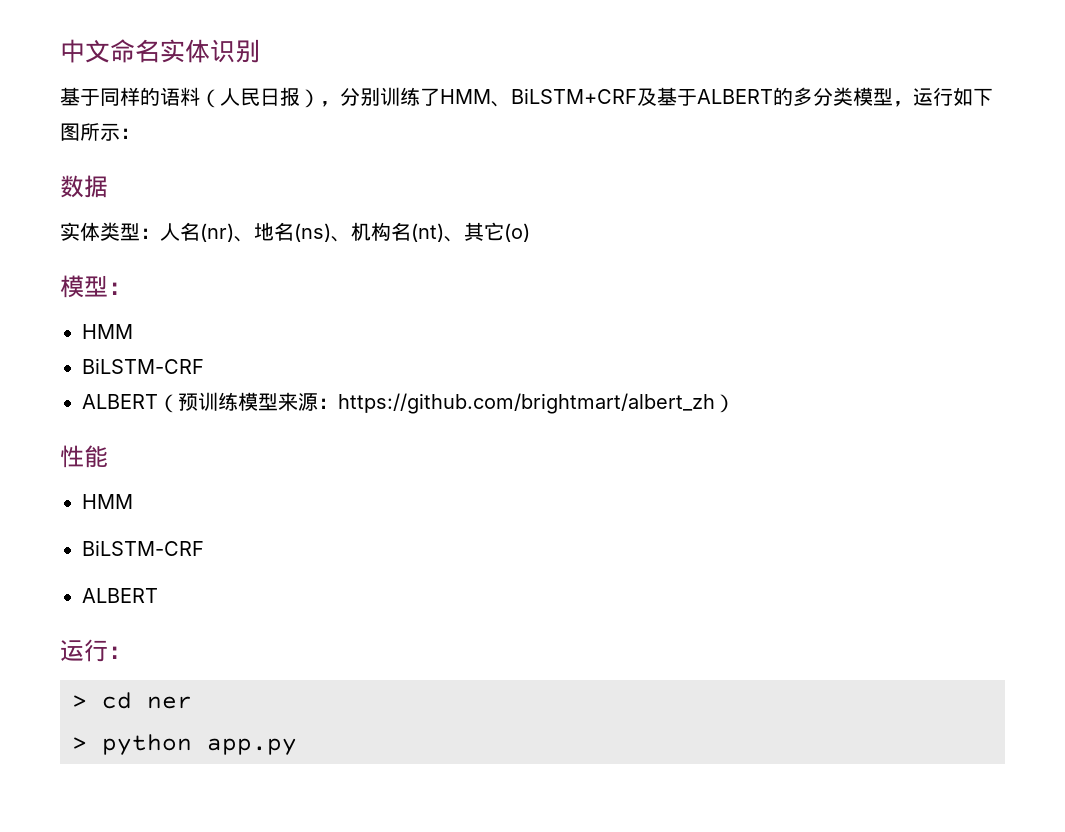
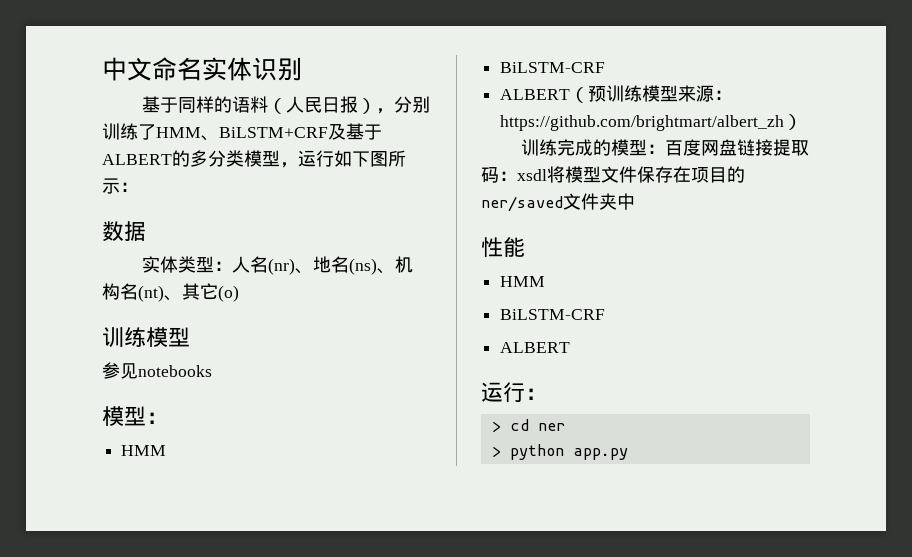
  实体类型：人名(nr)、地名(ns)、机构名(nt)、其它(o)
+ 训练模型
+ 参见notebooks
+ 训练完成的模型：百度网盘链接提取码：xsdl将模型文件保存在项目的ner/saved文件夹中

